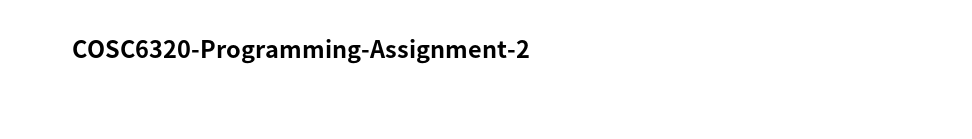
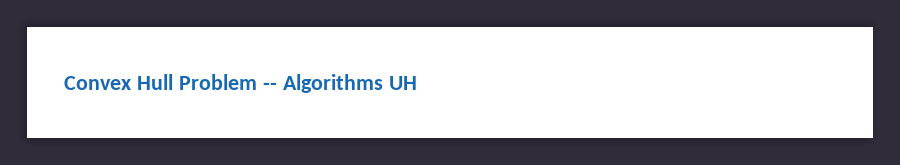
- COSC6320-Programming-Assignment-2
+ Convex Hull Problem -- Algorithms UH

